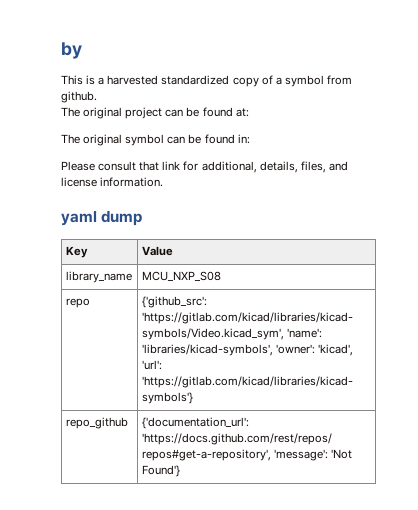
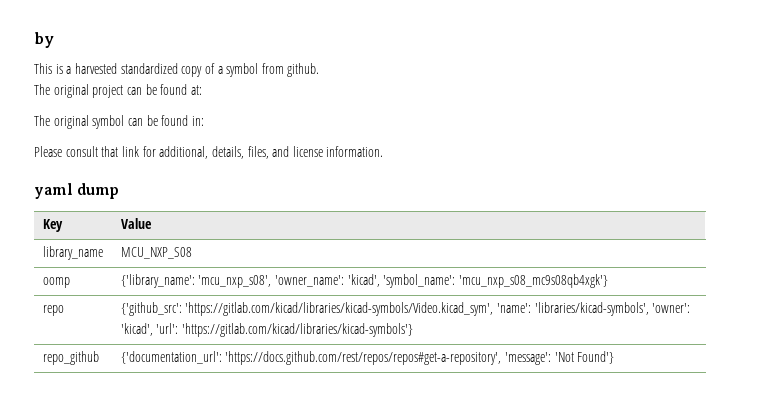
+ oomp | {'library_name': 'mcu_nxp_s08', 'owner_name': 'kicad', 'symbol_name': 'mcu_nxp_s08_mc9s08qb4xgk'}

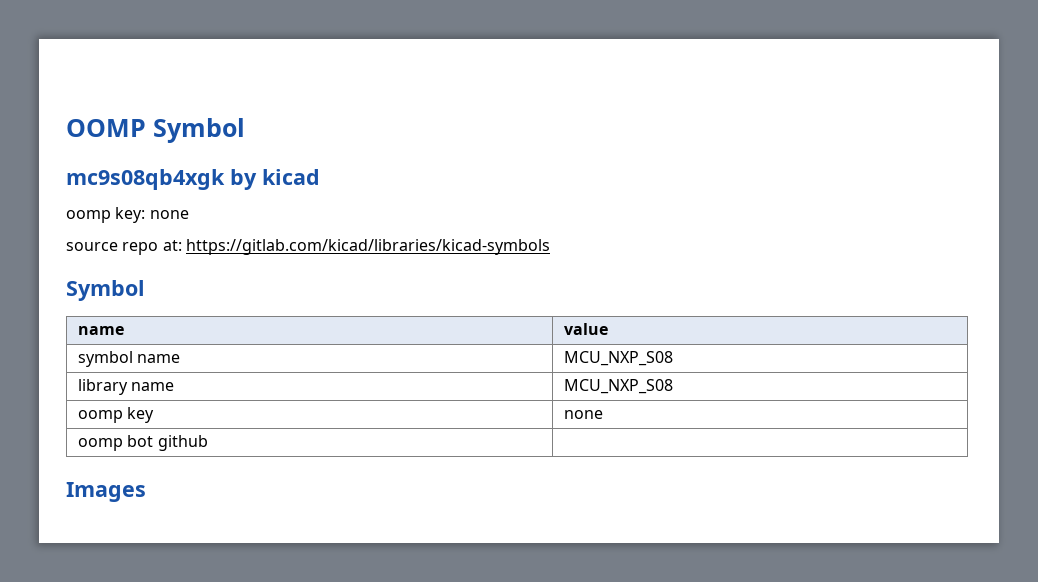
- by
- This is a harvested standardized copy of a symbol from github.
- The original project can be found at:
- The original symbol can be found in:
- Please consult that link for additional, details, files, and license information.
- yaml dump
- Key | Value
- library_name | MCU_NXP_S08
- oomp | {'library_name': 'mcu_nxp_s08', 'owner_name': 'kicad', 'symbol_name': 'mcu_nxp_s08_mc9s08qb4xgk'}
- repo | {'github_src': 'https://gitlab.com/kicad/libraries/kicad-symbols/Video.kicad_sym', 'name': 'libraries/kicad-symbols', 'owner': 'kicad', 'url': 'https://gitlab.com/kicad/libraries/kicad-symbols'}
- repo_github | {'documentation_url': 'https://docs.github.com/rest/repos/repos#get-a-repository', 'message': 'Not Found'}
+ OOMP Symbol
+ mc9s08qb4xgk by kicad
+ oomp key: none
+ source repo at: https://gitlab.com/kicad/libraries/kicad-symbols
+ Symbol
+ name | value
+ symbol name | MCU_NXP_S08
+ library name | MCU_NXP_S08
+ oomp key | none
+ oomp bot github |
+ Images

